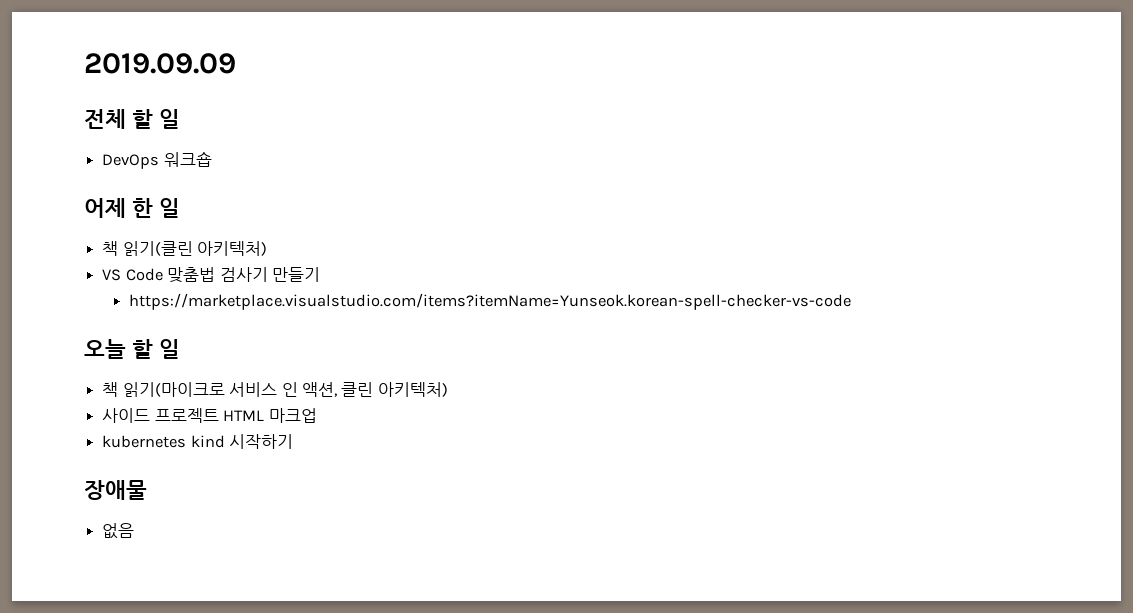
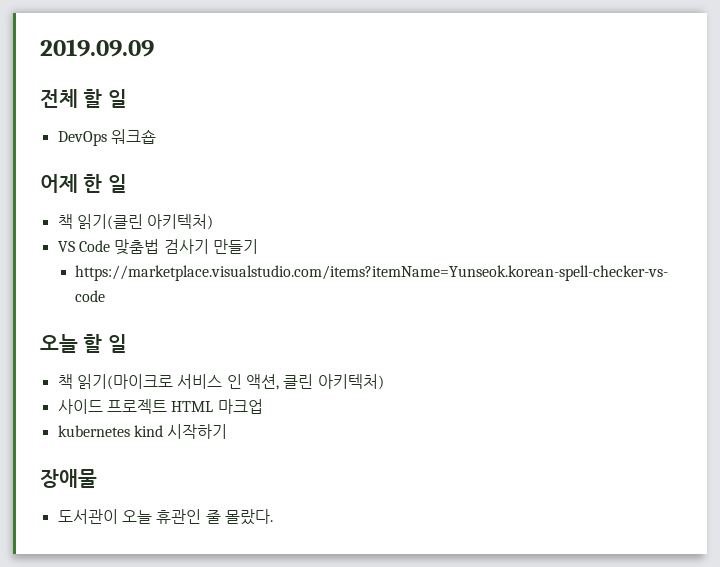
- 없음
+ 도서관이 오늘 휴관인 줄 몰랐다.

